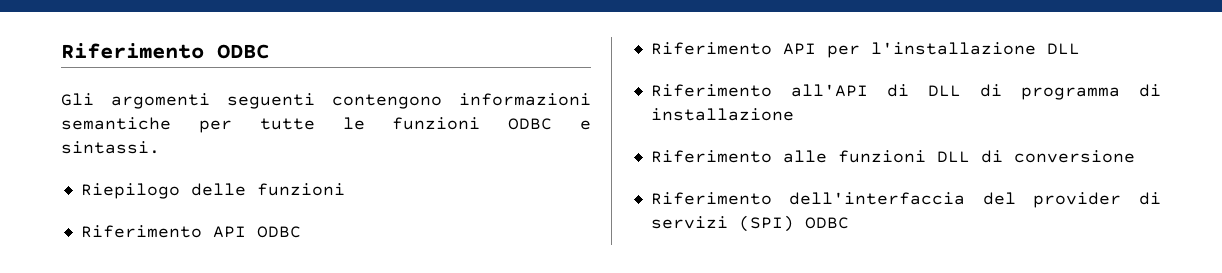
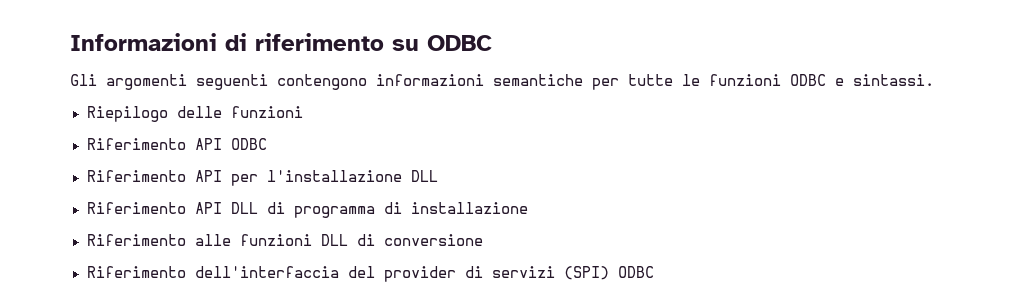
- Riferimento ODBC
+ Informazioni di riferimento su ODBC
- Riferimento all'API di DLL di programma di installazione
+ Riferimento API DLL di programma di installazione

